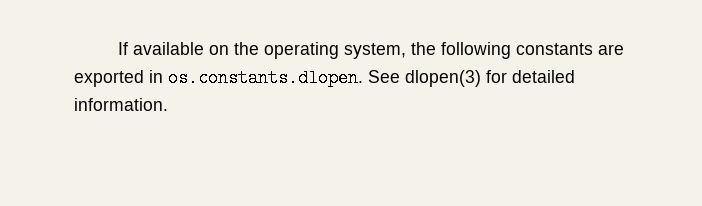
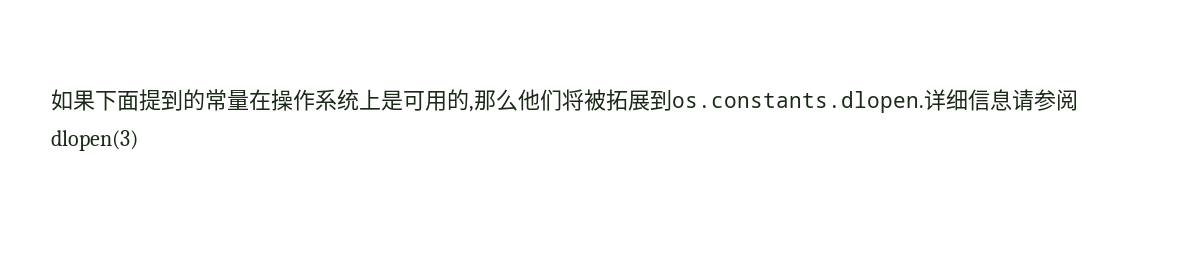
- If available on the operating system, the following constants are exported in os.constants.dlopen. See dlopen(3) for detailed information.
+ 如果下面提到的常量在操作系统上是可用的,那么他们将被拓展到os.constants.dlopen.详细信息请参阅dlopen(3)

